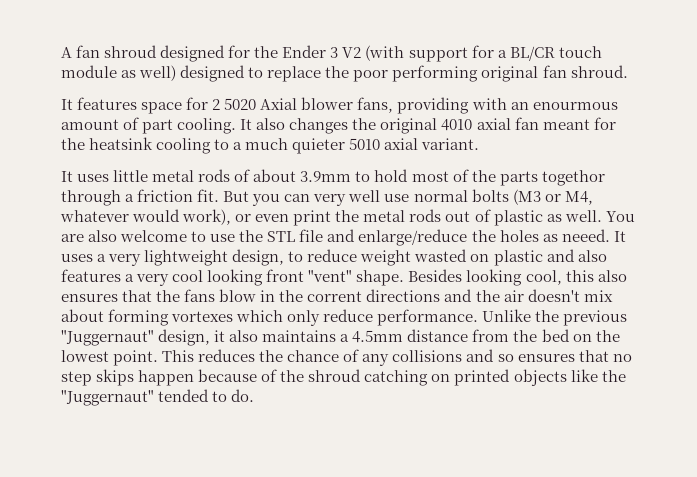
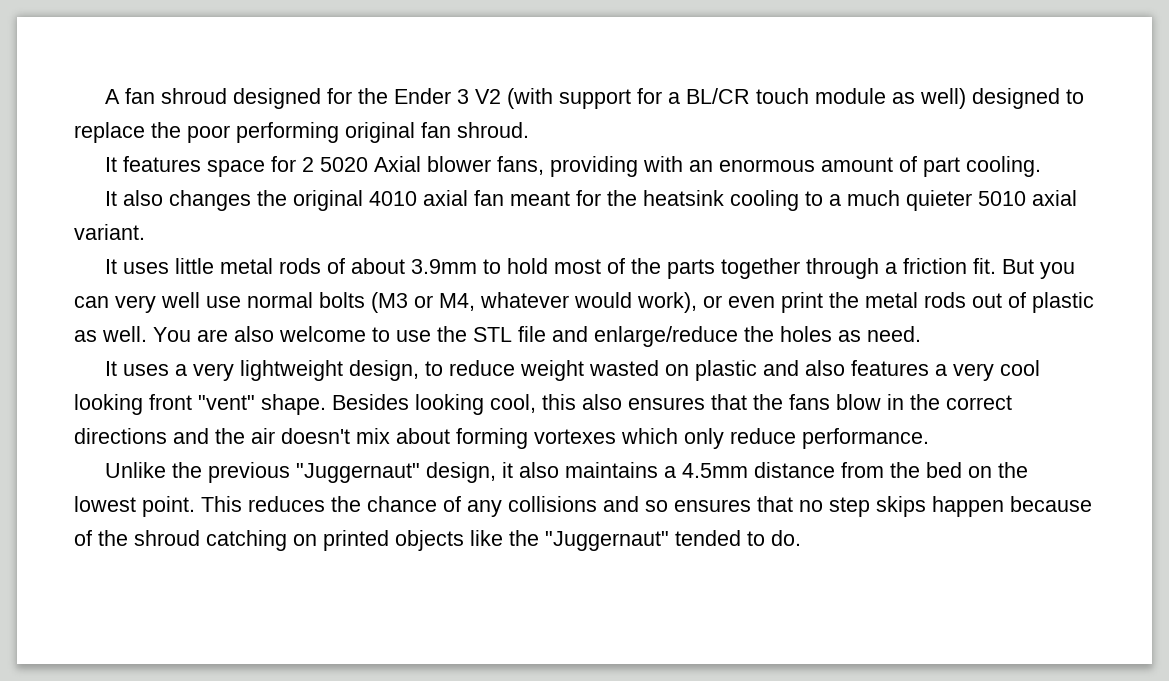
- It features space for 2 5020 Axial blower fans, providing with an enourmous amount of part cooling. It also changes the original 4010 axial fan meant for the heatsink cooling to a much quieter 5010 axial variant.
+ It features space for 2 5020 Axial blower fans, providing with an enormous amount of part cooling.
+ It also changes the original 4010 axial fan meant for the heatsink cooling to a much quieter 5010 axial variant.
- It uses little metal rods of about 3.9mm to hold most of the parts togethor through a friction fit.
+ It uses little metal rods of about 3.9mm to hold most of the parts together through a friction fit.
- You are also welcome to use the STL file and enlarge/reduce the holes as neeed. It uses a very lightweight design, to reduce weight wasted on plastic and also features a very cool looking front "vent" shape.
+ You are also welcome to use the STL file and enlarge/reduce the holes as need.
+ It uses a very lightweight design, to reduce weight wasted on plastic and also features a very cool looking front "vent" shape.
- Besides looking cool, this also ensures that the fans blow in the corrent directions and the air doesn't mix about forming vortexes which only reduce performance. Unlike the previous "Juggernaut" design, it also maintains a 4.5mm distance from the bed on the lowest point.
+ Besides looking cool, this also ensures that the fans blow in the correct directions and the air doesn't mix about forming vortexes which only reduce performance.
+ Unlike the previous "Juggernaut" design, it also maintains a 4.5mm distance from the bed on the lowest point.

